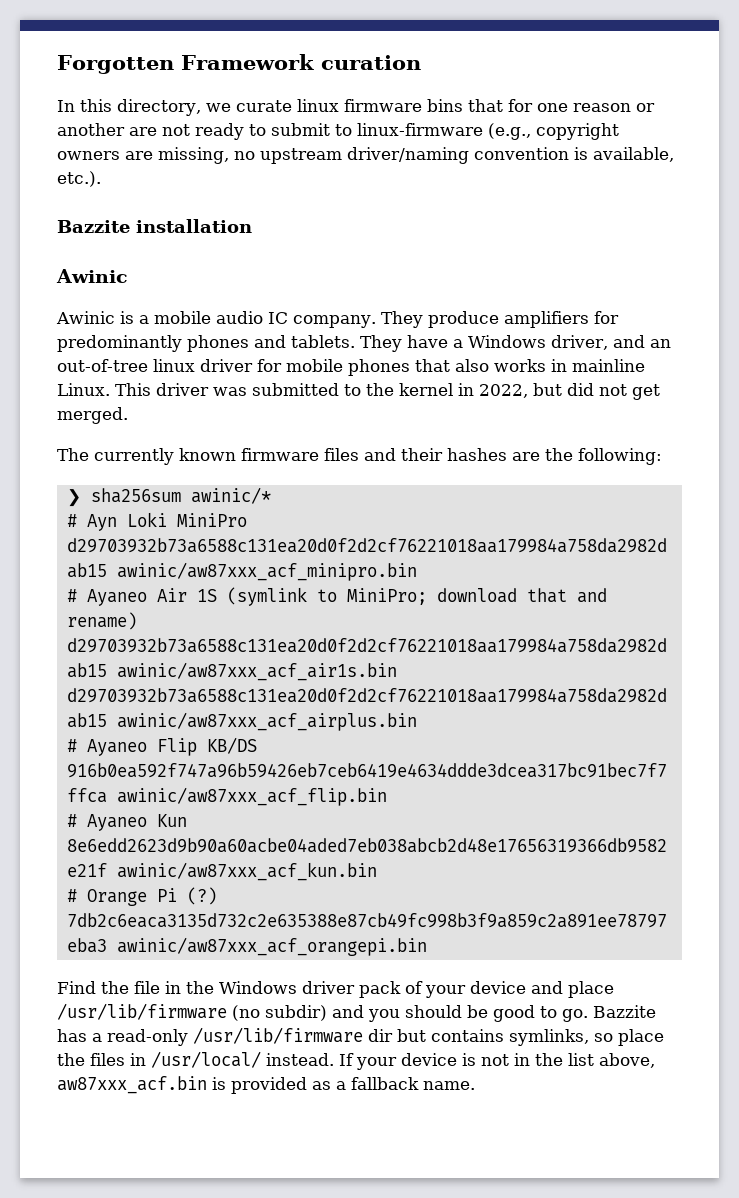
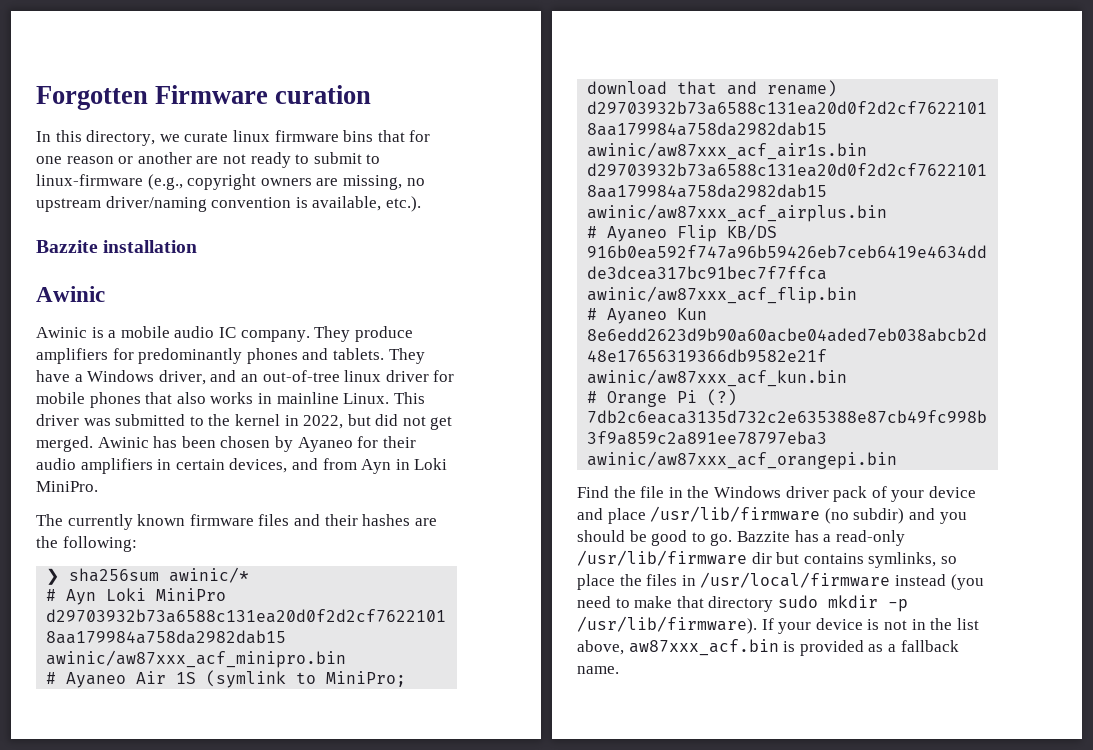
- Forgotten Framework curation
+ Forgotten Firmware curation
+ Awinic has been chosen by Ayaneo for their audio amplifiers in certain devices, and from Ayn in Loki MiniPro.
- Bazzite has a read-only /usr/lib/firmware dir but contains symlinks, so place the files in /usr/local/ instead.
+ Bazzite has a read-only /usr/lib/firmware dir but contains symlinks, so place the files in /usr/local/firmware instead (you need to make that directory sudo mkdir -p /usr/lib/firmware).

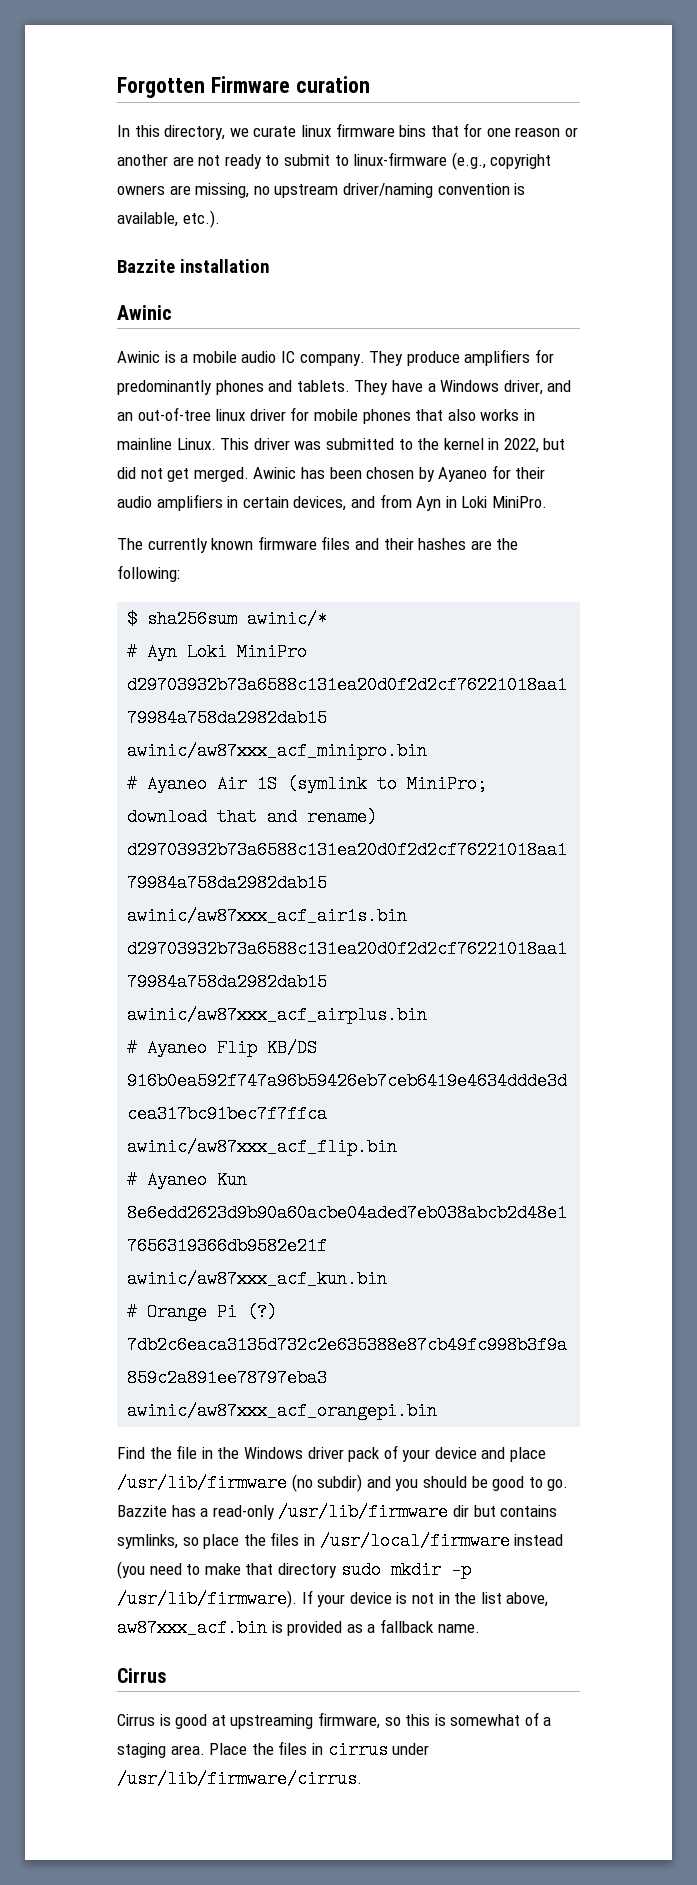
- ❯ sha256sum awinic/*
+ $ sha256sum awinic/*
  If your device is not in the list above, aw87xxx_acf.bin is provided as a fallback name.
+ Cirrus
+ Cirrus is good at upstreaming firmware, so this is somewhat of a staging area. Place the files in cirrus under /usr/lib/firmware/cirrus.

